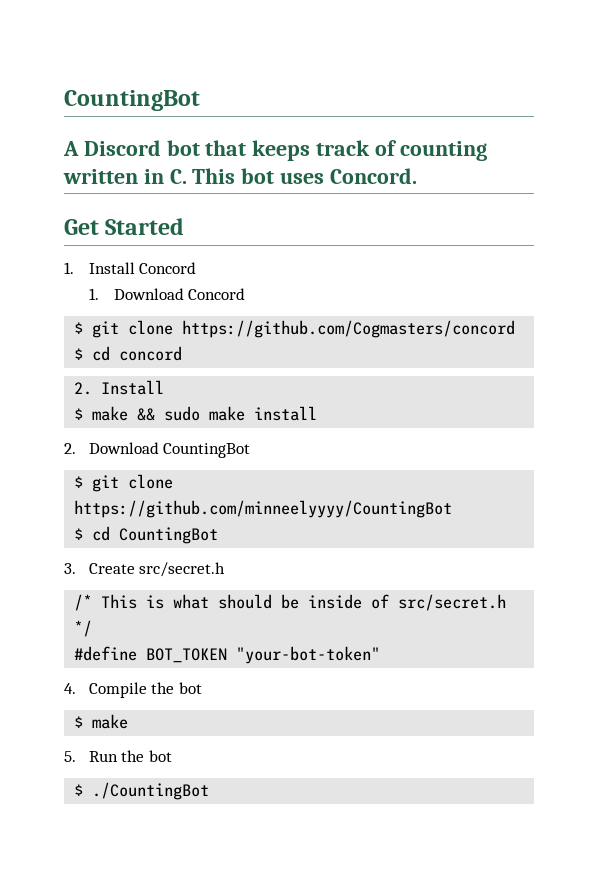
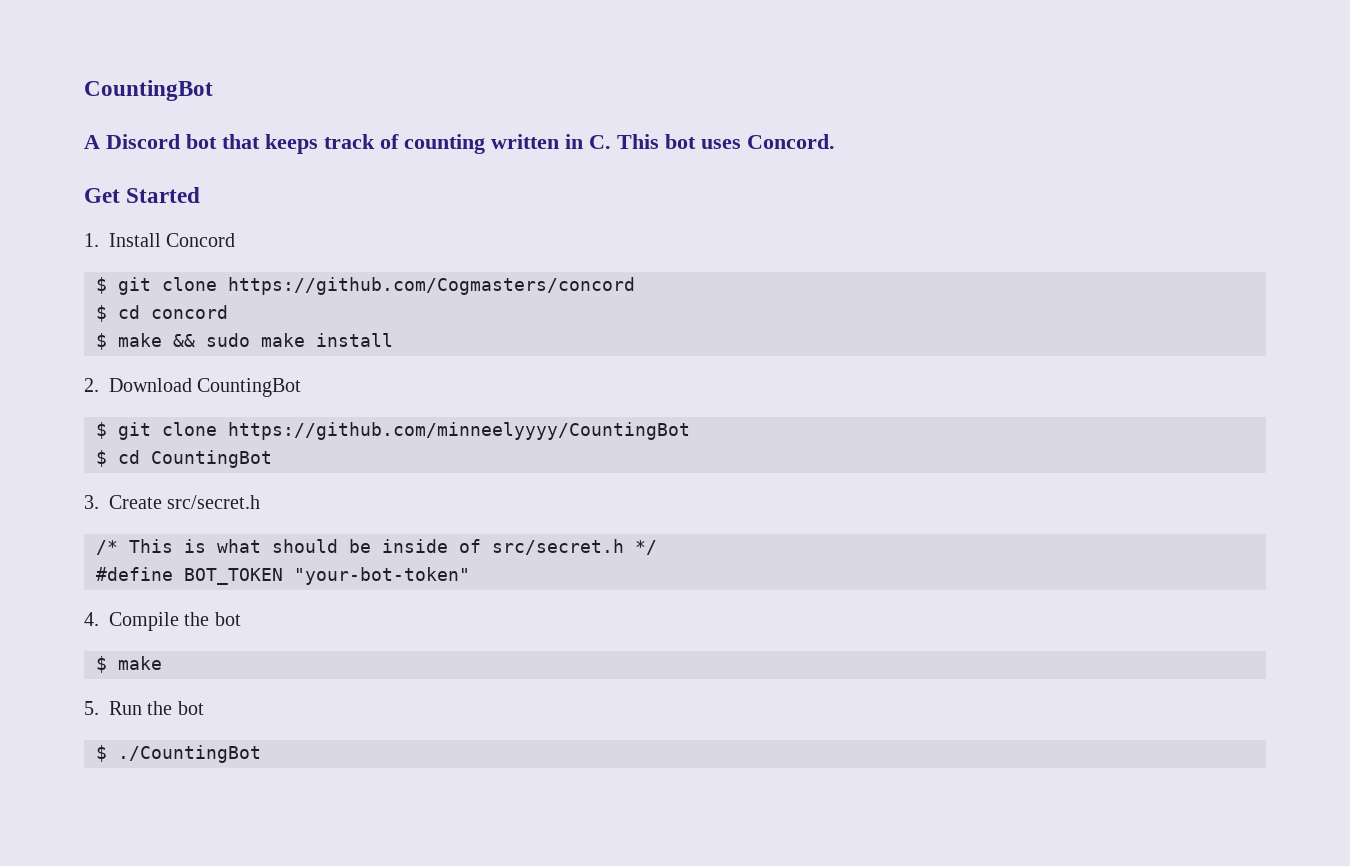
- 1. Download Concord
- 2. Install

